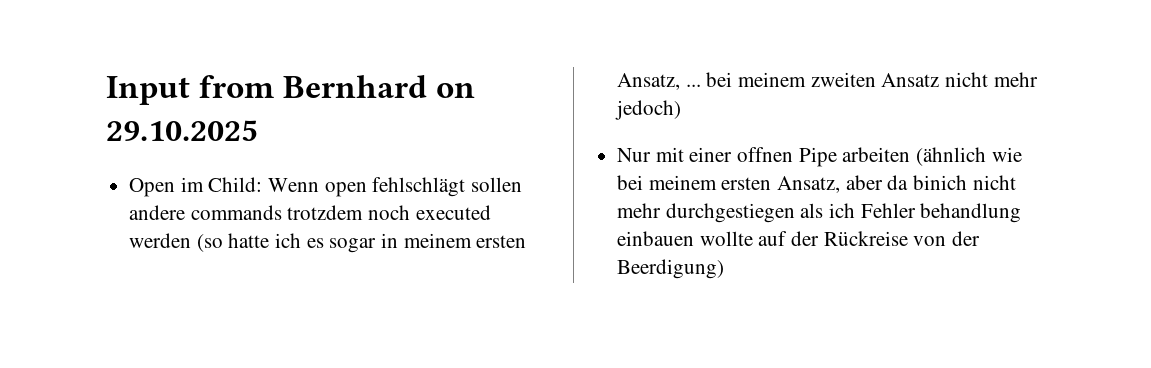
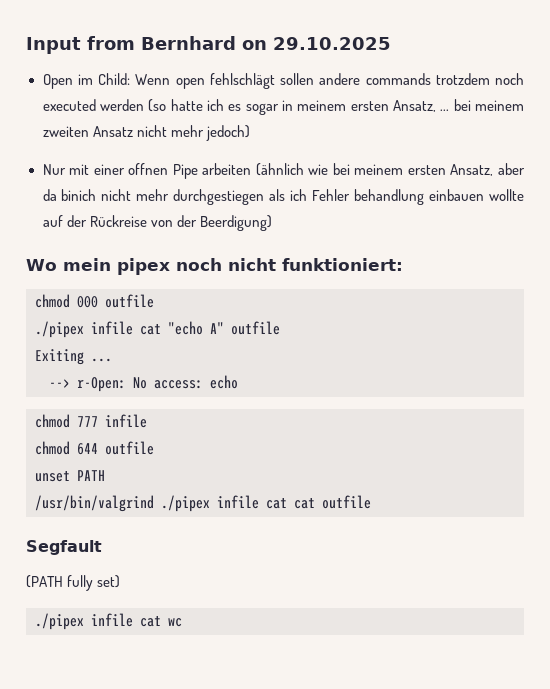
+ Wo mein pipex noch nicht funktioniert:
+ chmod 000 outfile
+ ./pipex infile cat "echo A" outfile
+ Exiting ...
+ --> r-Open: No access: echo
+ chmod 777 infile
+ chmod 644 outfile
+ unset PATH
+ /usr/bin/valgrind ./pipex infile cat cat outfile
+ Segfault
+ (PATH fully set)
+ ./pipex infile cat wc

